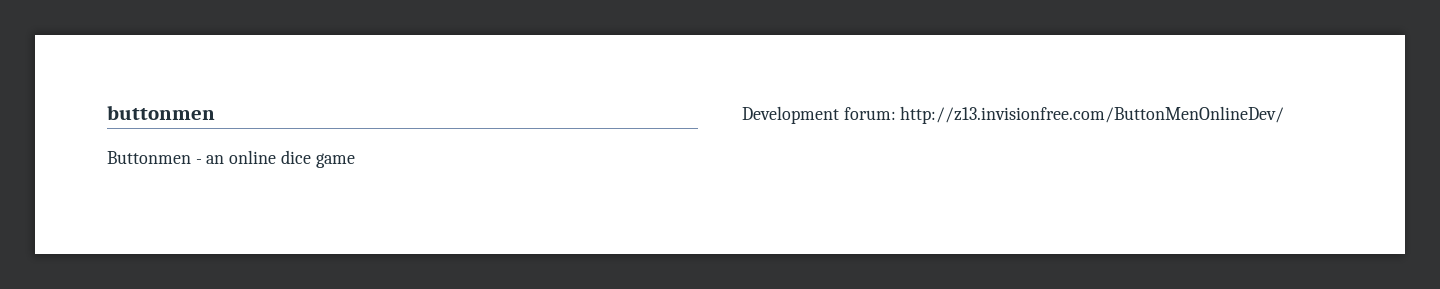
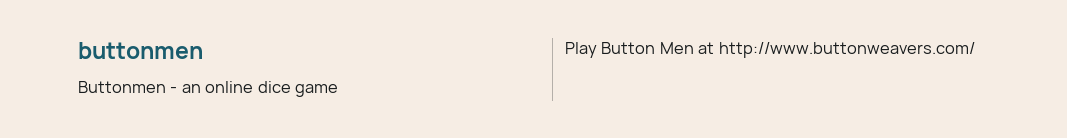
- Development forum: http://z13.invisionfree.com/ButtonMenOnlineDev/
+ Play Button Men at http://www.buttonweavers.com/

